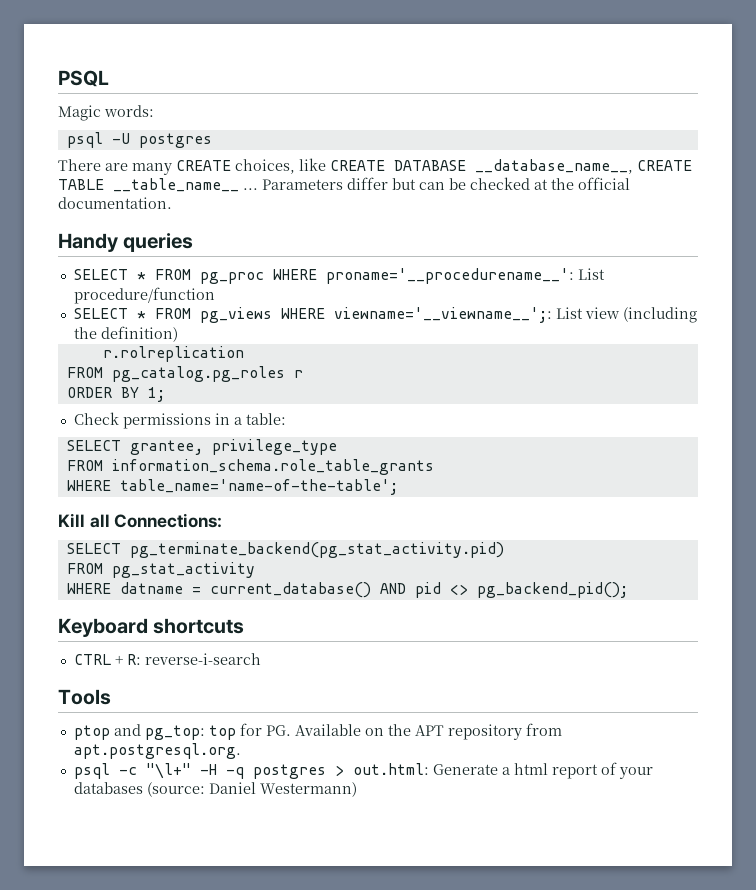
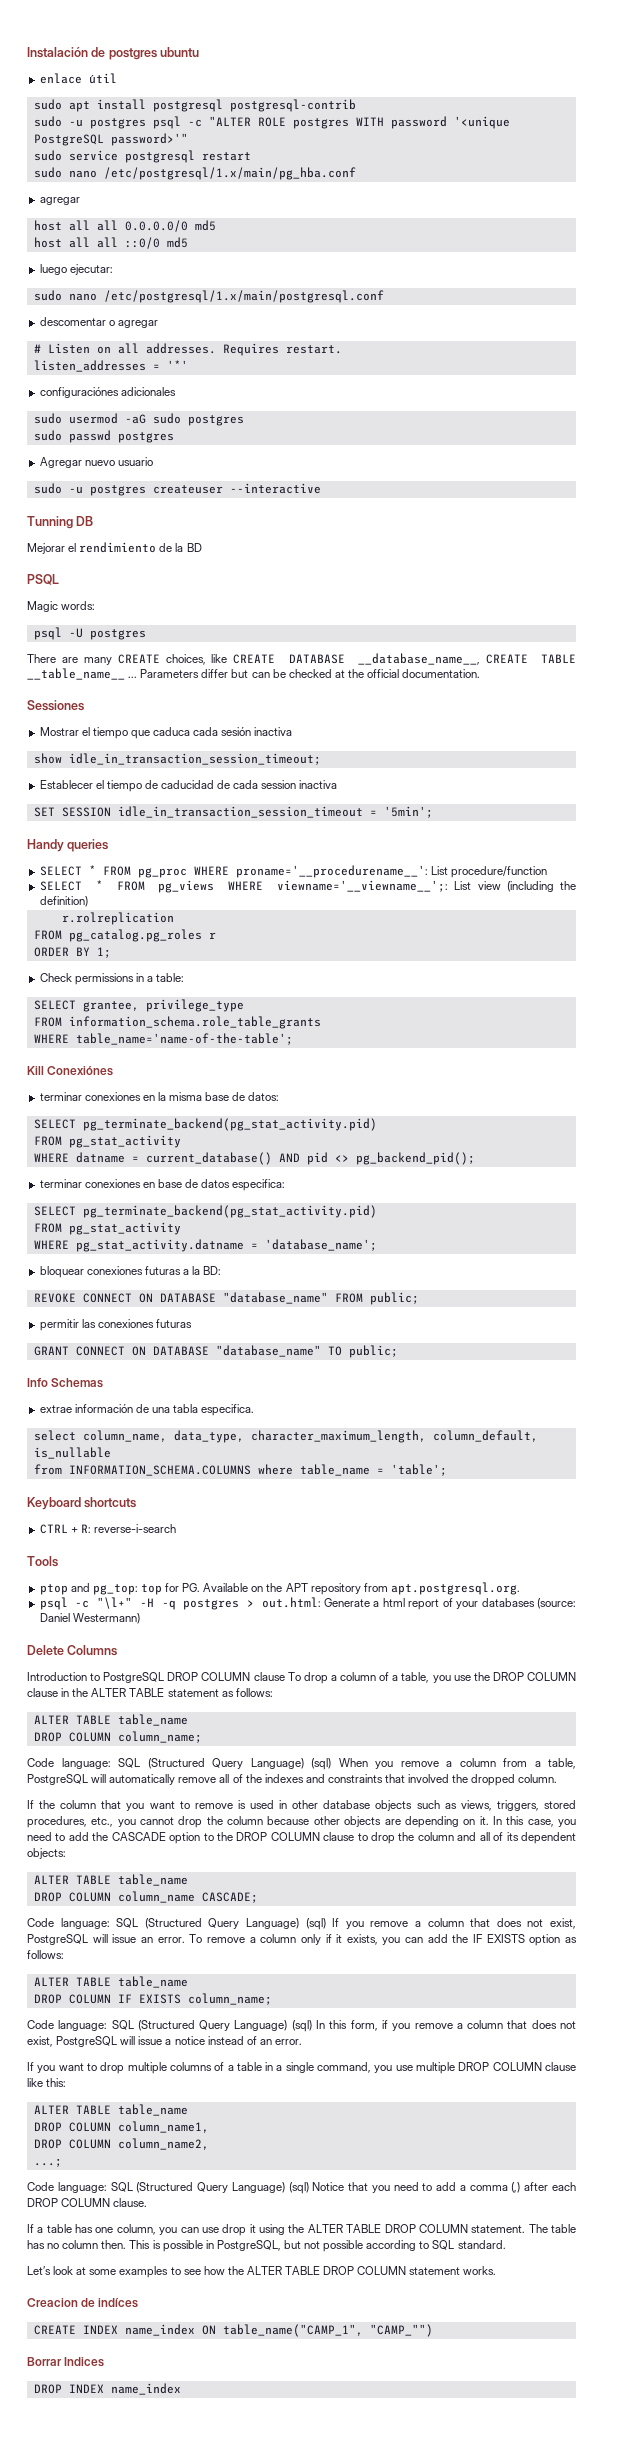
+ Instalación de postgres ubuntu
+ enlace útil
+ sudo apt install postgresql postgresql-contrib
+ sudo -u postgres psql -c "ALTER ROLE postgres WITH password '<unique PostgreSQL password>'"
+ sudo service postgresql restart
+ sudo nano /etc/postgresql/1.x/main/pg_hba.conf
+ agregar
+ host all all 0.0.0.0/0 md5
+ host all all ::0/0 md5
+ luego ejecutar:
+ sudo nano /etc/postgresql/1.x/main/postgresql.conf
+ descomentar o agregar
+ # Listen on all addresses. Requires restart.
+ listen_addresses = '*'
+ configuraciónes adicionales
+ sudo usermod -aG sudo postgres
+ sudo passwd postgres
+ Agregar nuevo usuario
+ sudo -u postgres createuser --interactive
+ Tunning DB
+ Mejorar el rendimiento de la BD
+ Sessiones
+ Mostrar el tiempo que caduca cada sesión inactiva
+ show idle_in_transaction_session_timeout;
+ Establecer el tiempo de caducidad de cada session inactiva
+ SET SESSION idle_in_transaction_session_timeout = '5min';
- Kill all Connections:
+ Kill Conexiónes
+ terminar conexiones en la misma base de datos:
+ terminar conexiones en base de datos especifica:
+ SELECT pg_terminate_backend(pg_stat_activity.pid)
+ FROM pg_stat_activity
+ WHERE pg_stat_activity.datname = 'database_name';
+ bloquear conexiones futuras a la BD:
+ REVOKE CONNECT ON DATABASE "database_name" FROM public;
+ permitir las conexiones futuras
+ GRANT CONNECT ON DATABASE "database_name" TO public;
+ Info Schemas
+ extrae información de una tabla especifica.
+ select column_name, data_type, character_maximum_length, column_default, is_nullable
+ from INFORMATION_SCHEMA.COLUMNS where table_name = 'table';
+ Delete Columns
+ Introduction to PostgreSQL DROP COLUMN clause To drop a column of a table, you use the DROP COLUMN clause in the ALTER TABLE statement as follows:
+ ALTER TABLE table_name
+ DROP COLUMN column_name;
+ Code language: SQL (Structured Query Language) (sql) When you remove a column from a table, PostgreSQL will automatically remove all of the indexes and constraints that involved the dropped column.
+ If the column that you want to remove is used in other database objects such as views, triggers, stored procedures, etc., you cannot drop the column because other objects are depending on it. In this case, you need to add the CASCADE option to the DROP COLUMN clause to drop the column and all of its dependent objects:
+ ALTER TABLE table_name
+ DROP COLUMN column_name CASCADE;
+ Code language: SQL (Structured Query Language) (sql) If you remove a column that does not exist, PostgreSQL will issue an error. To remove a column only if it exists, you can add the IF EXISTS option as follows:
+ ALTER TABLE table_name
+ DROP COLUMN IF EXISTS column_name;
+ Code language: SQL (Structured Query Language) (sql) In this form, if you remove a column that does not exist, PostgreSQL will issue a notice instead of an error.
+ If you want to drop multiple columns of a table in a single command, you use multiple DROP COLUMN clause like this:
+ ALTER TABLE table_name
+ DROP COLUMN column_name1,
+ DROP COLUMN column_name2,
+ ...;
+ Code language: SQL (Structured Query Language) (sql) Notice that you need to add a comma (,) after each DROP COLUMN clause.
+ If a table has one column, you can use drop it using the ALTER TABLE DROP COLUMN statement. The table has no column then. This is possible in PostgreSQL, but not possible according to SQL standard.
+ Let’s look at some examples to see how the ALTER TABLE DROP COLUMN statement works.
+ Creacion de indíces
+ CREATE INDEX name_index ON table_name("CAMP_1", "CAMP_"")
+ Borrar Indices
+ DROP INDEX name_index

